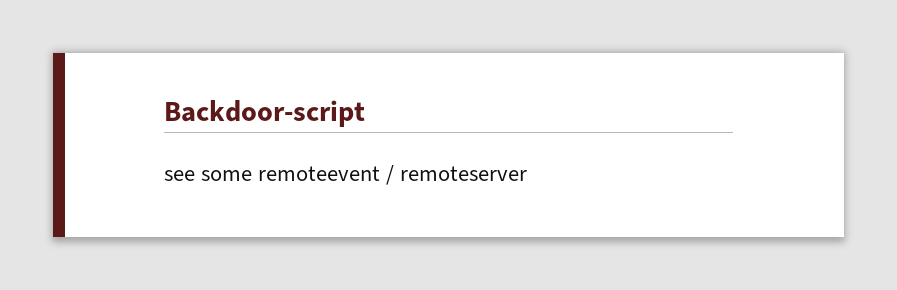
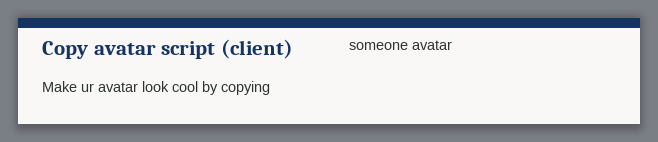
- Backdoor-script
- see some remoteevent / remoteserver
+ Copy avatar script (client)
+ Make ur avatar look cool by copying someone avatar

